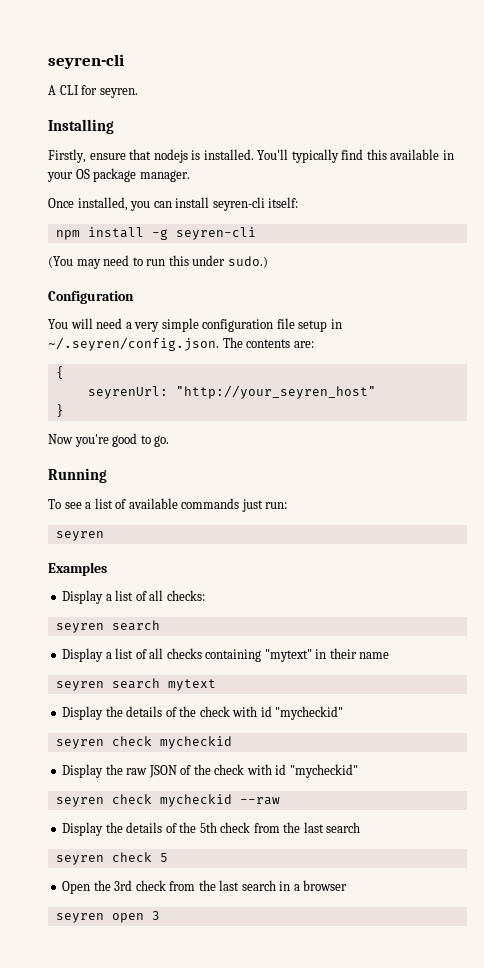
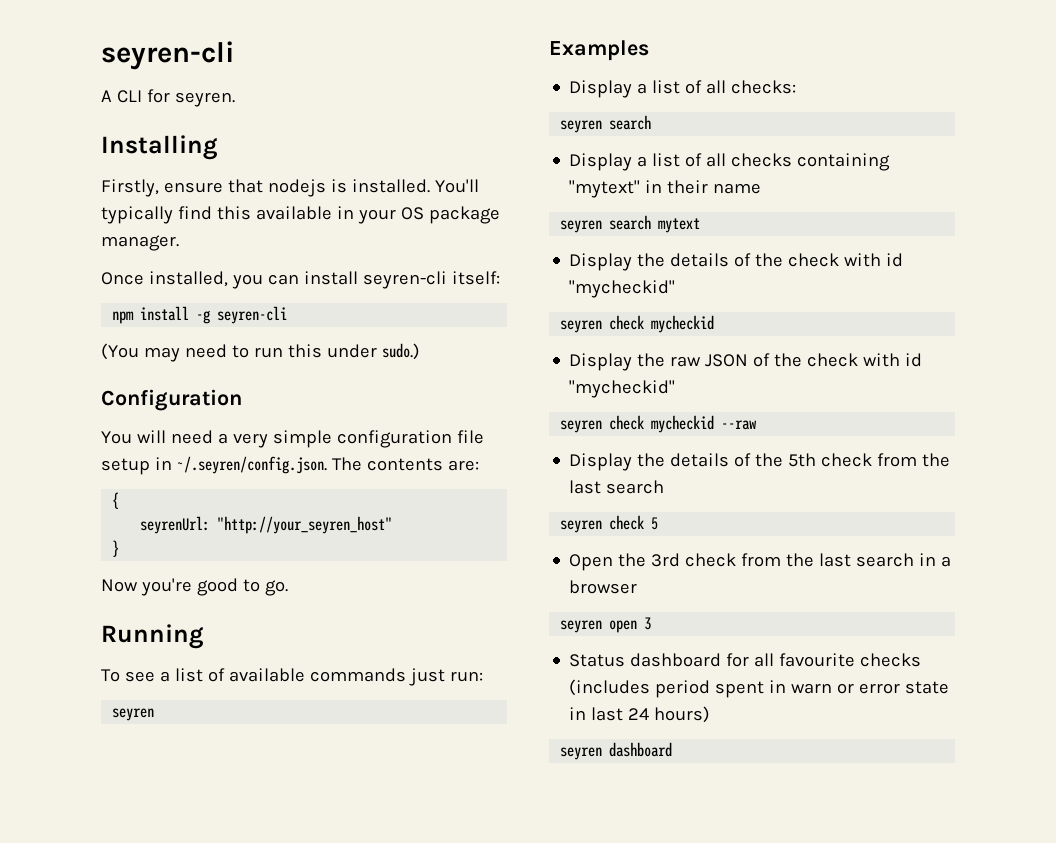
+ Status dashboard for all favourite checks (includes period spent in warn or error state in last 24 hours)
+ seyren dashboard

